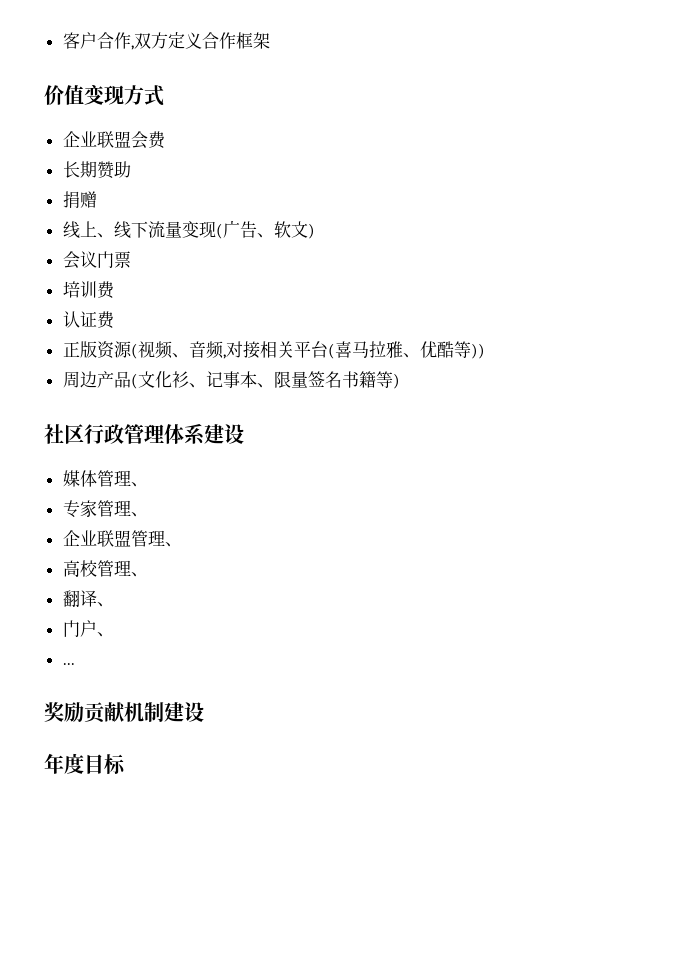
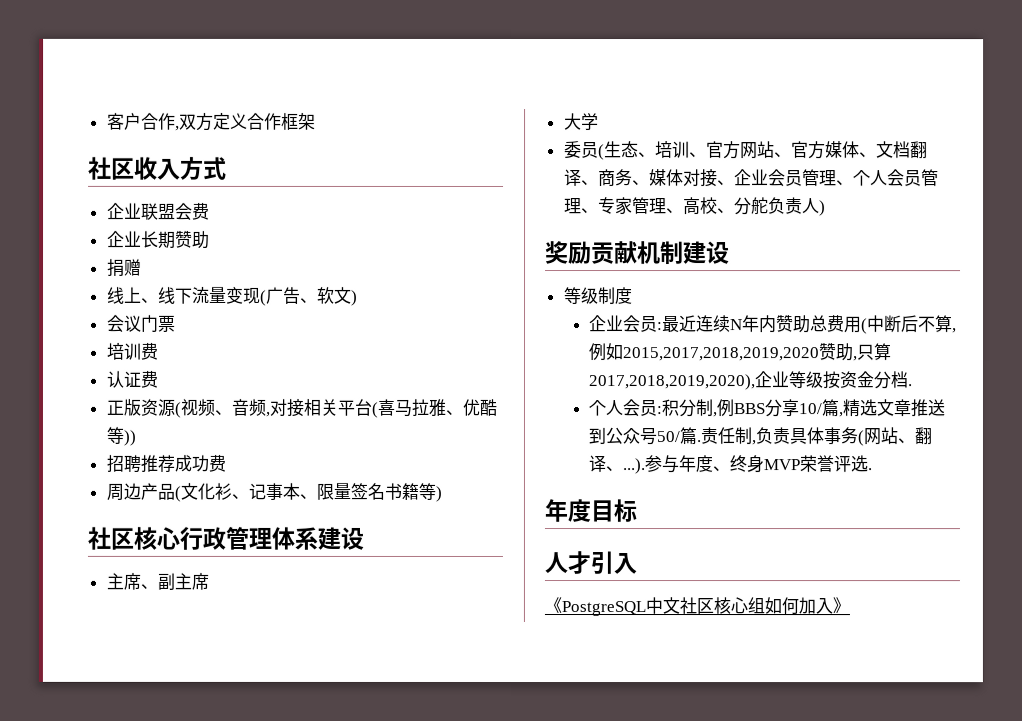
- 价值变现方式
+ 社区收入方式
- 长期赞助
+ 企业长期赞助
+ 招聘推荐成功费
- 社区行政管理体系建设
+ 社区核心行政管理体系建设
- 媒体管理、
- 专家管理、
- 企业联盟管理、
- 高校管理、
- 翻译、
- 门户、
- ...
+ 主席、副主席
+ 大学
+ 委员(生态、培训、官方网站、官方媒体、文档翻译、商务、媒体对接、企业会员管理、个人会员管理、专家管理、高校、分舵负责人)
  奖励贡献机制建设
+ 等级制度
+ 企业会员:最近连续N年内赞助总费用(中断后不算,例如2015,2017,2018,2019,2020赞助,只算2017,2018,2019,2020),企业等级按资金分档.
+ 个人会员:积分制,例BBS分享10/篇,精选文章推送到公众号50/篇.责任制,负责具体事务(网站、翻译、...).参与年度、终身MVP荣誉评选.
  年度目标
+ 人才引入
+ 《PostgreSQL中文社区核心组如何加入》

